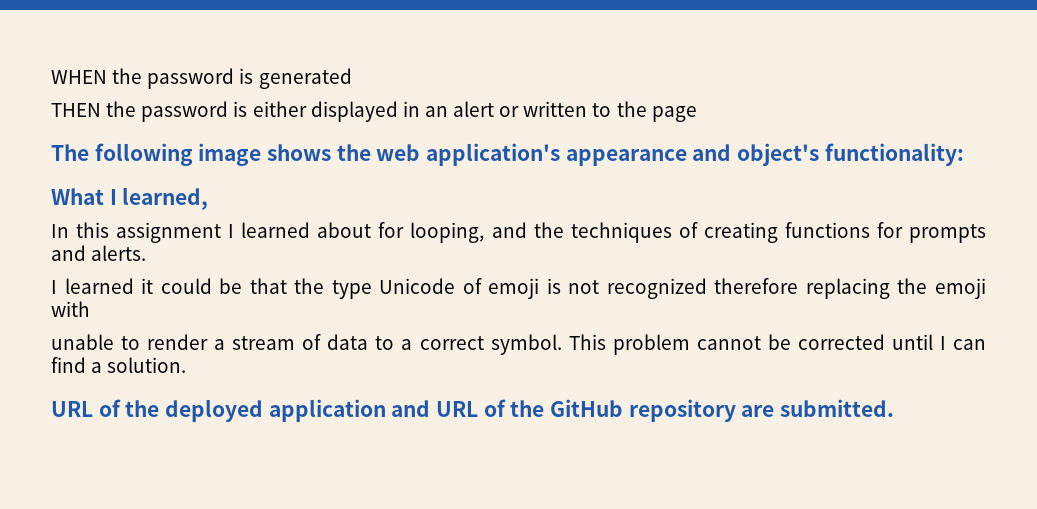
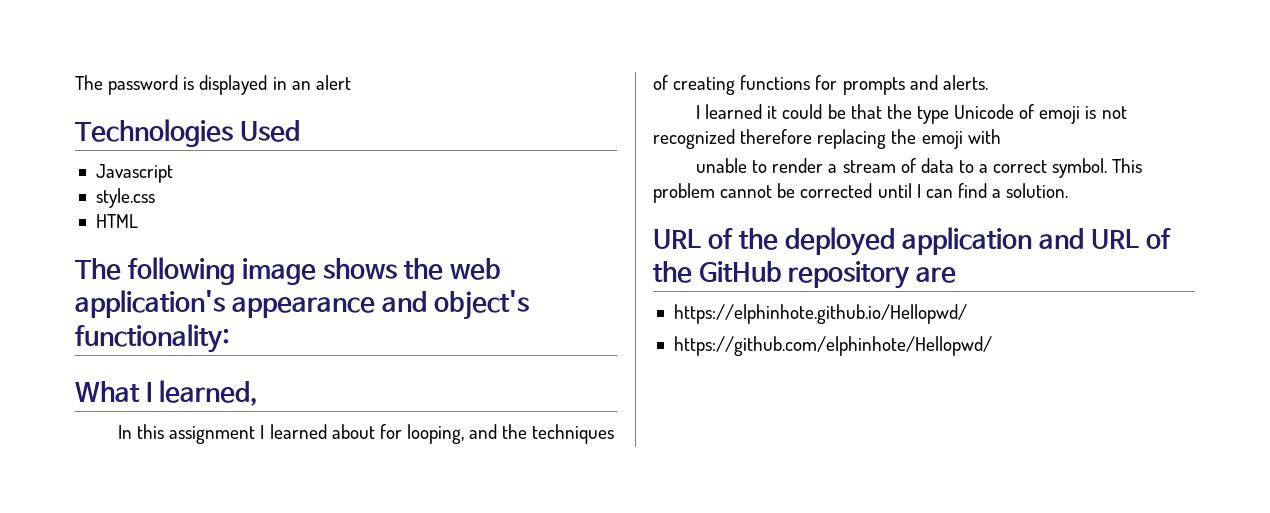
- WHEN the password is generated
- THEN the password is either displayed in an alert or written to the page
+ The password is displayed in an alert
+ Technologies Used
+ Javascript
+ style.css
+ HTML
- URL of the deployed application and URL of the GitHub repository are submitted.
+ URL of the deployed application and URL of the GitHub repository are
+ https://elphinhote.github.io/Hellopwd/
+ https://github.com/elphinhote/Hellopwd/

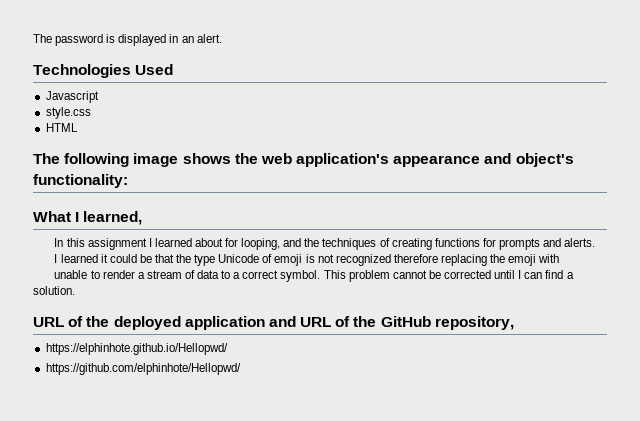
- The password is displayed in an alert
+ The password is displayed in an alert.
- URL of the deployed application and URL of the GitHub repository are
+ URL of the deployed application and URL of the GitHub repository,

